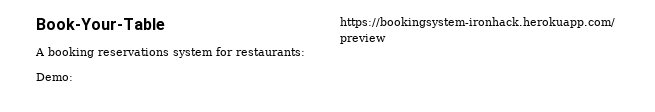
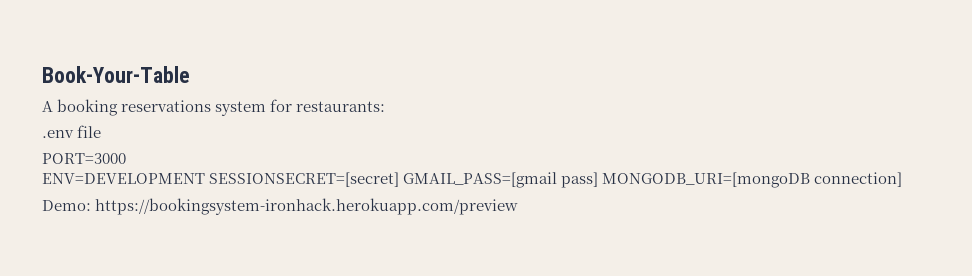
+ .env file
+ PORT=3000
+ ENV=DEVELOPMENT SESSIONSECRET=[secret] GMAIL_PASS=[gmail pass] MONGODB_URI=[mongoDB connection]

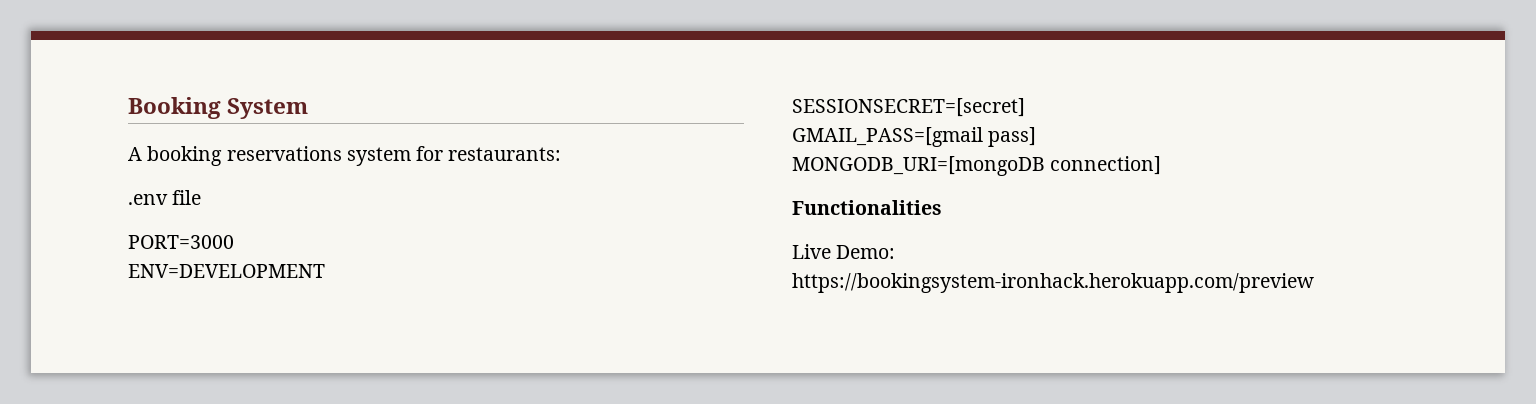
- Book-Your-Table
+ Booking System
- ENV=DEVELOPMENT SESSIONSECRET=[secret] GMAIL_PASS=[gmail pass] MONGODB_URI=[mongoDB connection]
+ ENV=DEVELOPMENT
+ SESSIONSECRET=[secret]
+ GMAIL_PASS=[gmail pass]
+ MONGODB_URI=[mongoDB connection]
- Demo: https://bookingsystem-ironhack.herokuapp.com/preview
+ Functionalities
+ Live Demo: https://bookingsystem-ironhack.herokuapp.com/preview

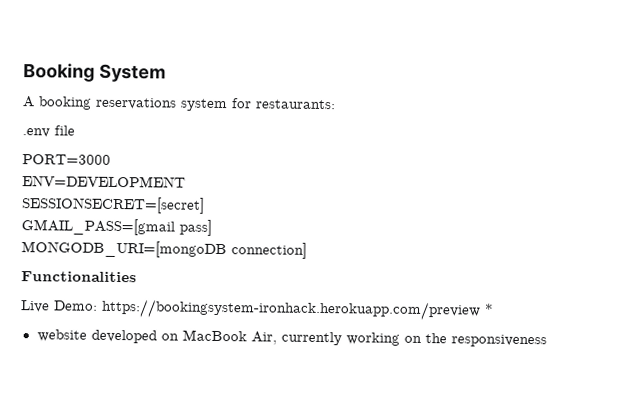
- Live Demo: https://bookingsystem-ironhack.herokuapp.com/preview
+ Live Demo: https://bookingsystem-ironhack.herokuapp.com/preview *
+ website developed on MacBook Air, currently working on the responsiveness

